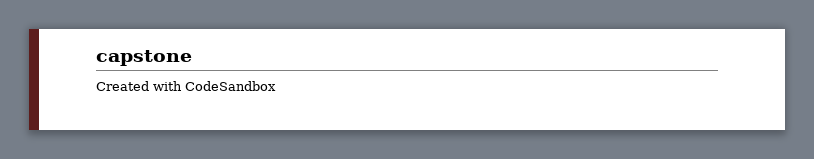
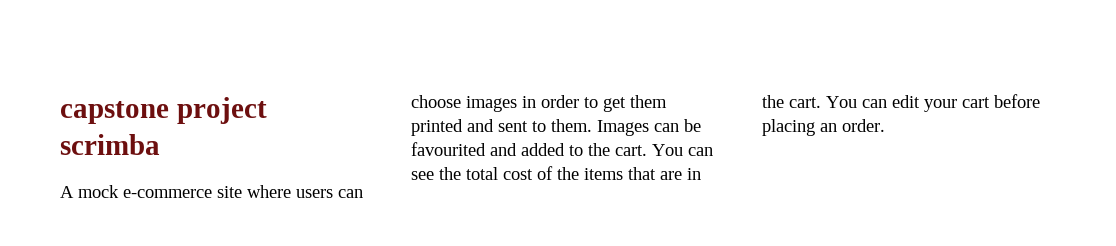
- capstone
- Created with CodeSandbox
+ capstone project scrimba
+ A mock e-commerce site where users can choose images in order to get them printed and sent to them. Images can be favourited and added to the cart. You can see the total cost of the items that are in the cart. You can edit your cart before placing an order.

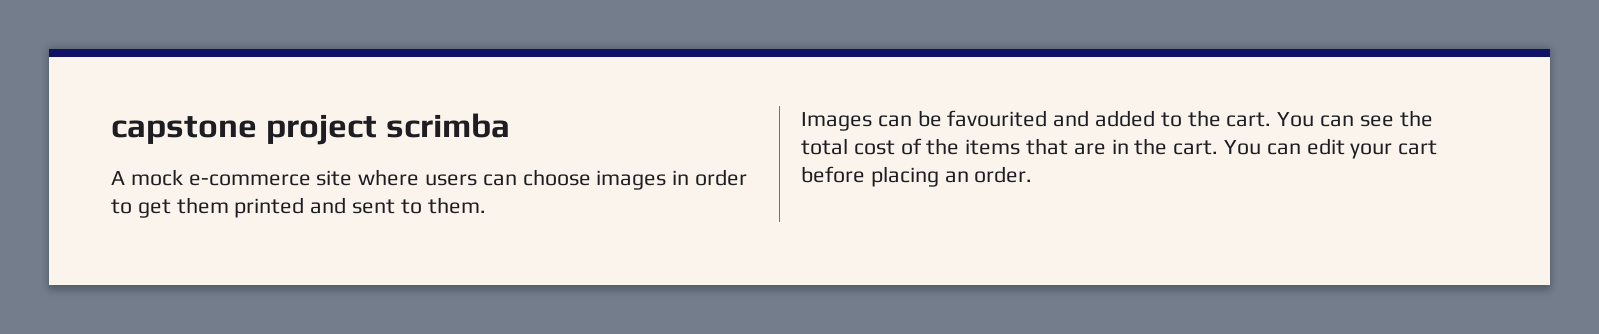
- A mock e-commerce site where users can choose images in order to get them printed and sent to them. Images can be favourited and added to the cart.
+ A mock e-commerce site where users can choose images in order to get them printed and sent to them.
+ Images can be favourited and added to the cart.

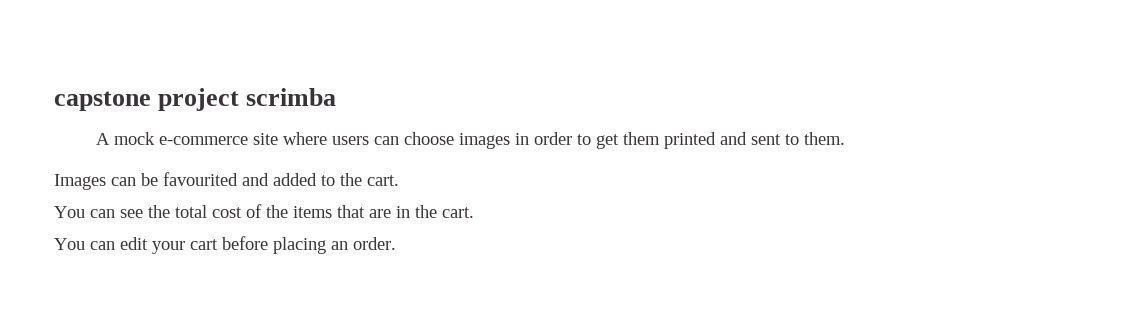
- Images can be favourited and added to the cart. You can see the total cost of the items that are in the cart. You can edit your cart before placing an order.
+ Images can be favourited and added to the cart.
+ You can see the total cost of the items that are in the cart.
+ You can edit your cart before placing an order.

